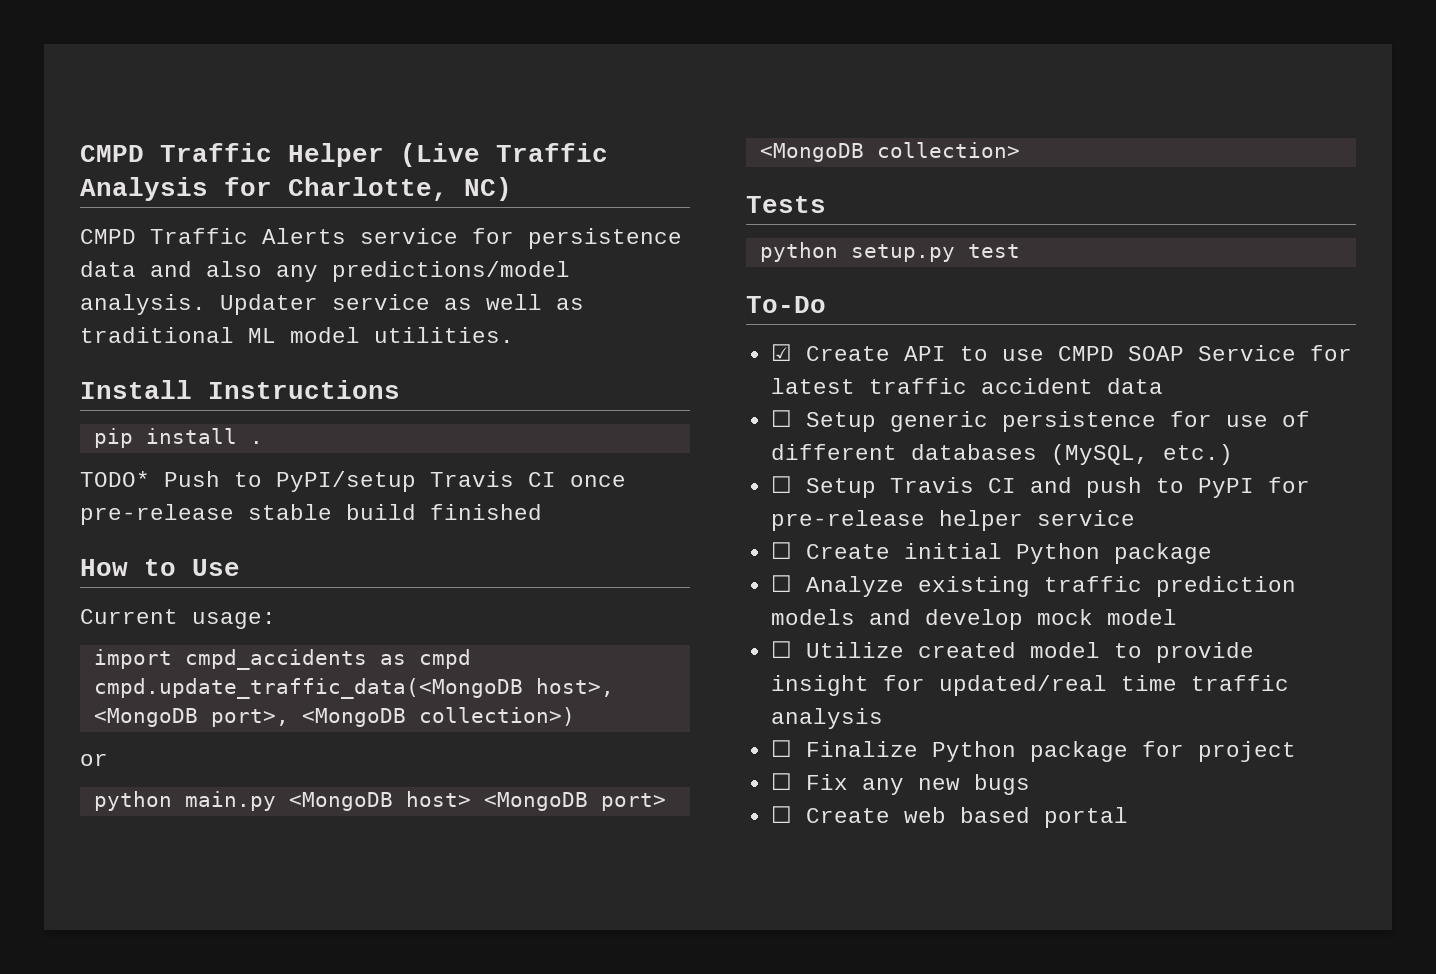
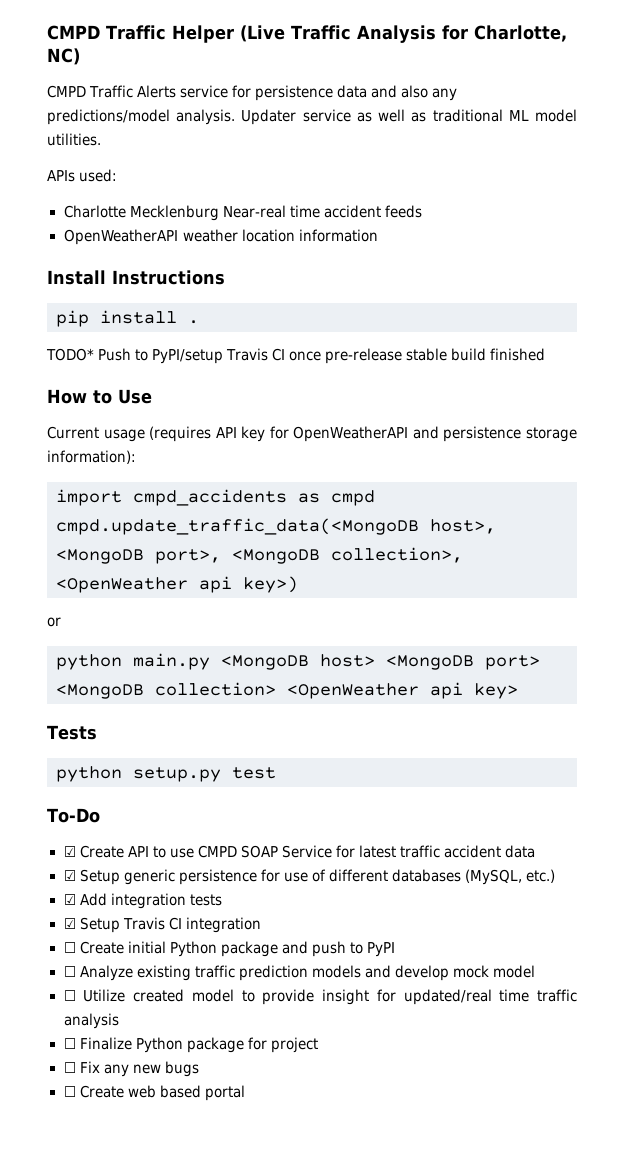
+ APIs used:
+ Charlotte Mecklenburg Near-real time accident feeds
+ OpenWeatherAPI weather location information
- Current usage:
+ Current usage (requires API key for OpenWeatherAPI and persistence storage information):
- cmpd.update_traffic_data(<MongoDB host>, <MongoDB port>, <MongoDB collection>)
+ cmpd.update_traffic_data(<MongoDB host>, <MongoDB port>, <MongoDB collection>, <OpenWeather api key>)
- python main.py <MongoDB host> <MongoDB port> <MongoDB collection>
+ python main.py <MongoDB host> <MongoDB port> <MongoDB collection> <OpenWeather api key>
- ☐ Setup generic persistence for use of different databases (MySQL, etc.)
+ ☑ Setup generic persistence for use of different databases (MySQL, etc.)
- ☐ Setup Travis CI and push to PyPI for pre-release helper service
+ ☑ Add integration tests
+ ☑ Setup Travis CI integration
- ☐ Create initial Python package
+ ☐ Create initial Python package and push to PyPI

